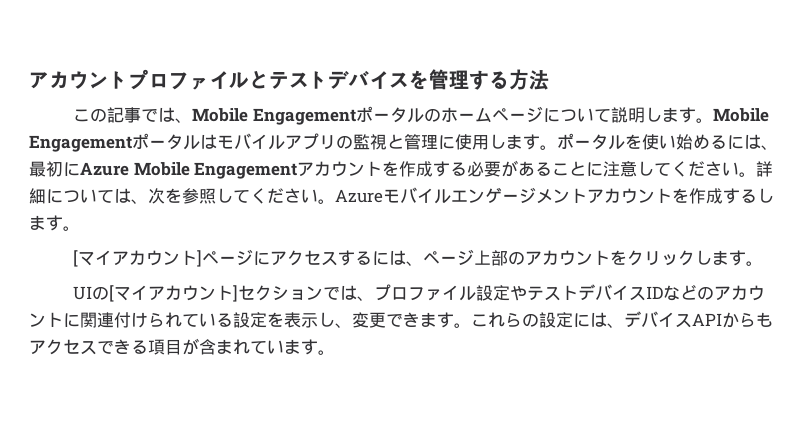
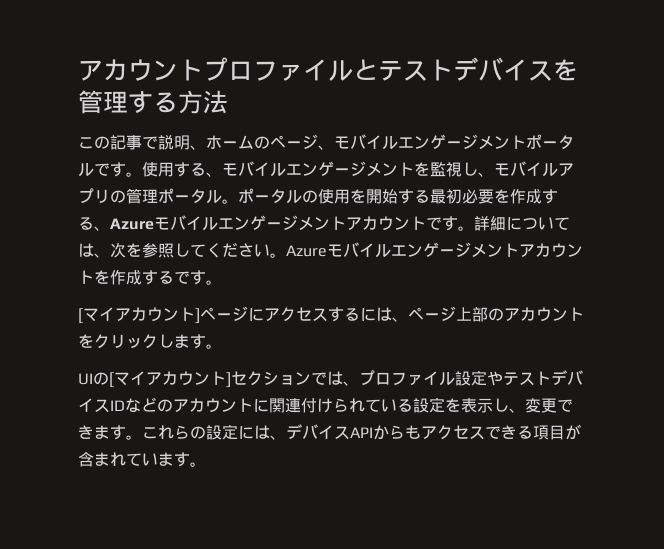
- この記事では、Mobile Engagementポータルのホームページについて説明します。Mobile Engagementポータルはモバイルアプリの監視と管理に使用します。ポータルを使い始めるには、最初にAzure Mobile Engagementアカウントを作成する必要があることに注意してください。
+ この記事で説明、ホームのページ、モバイルエンゲージメントポータルです。使用する、モバイルエンゲージメントを監視し、モバイルアプリの管理ポータル。ポータルの使用を開始する最初必要を作成する、Azureモバイルエンゲージメントアカウントです。
- Azureモバイルエンゲージメントアカウントを作成するします。
+ Azureモバイルエンゲージメントアカウントを作成するです。

